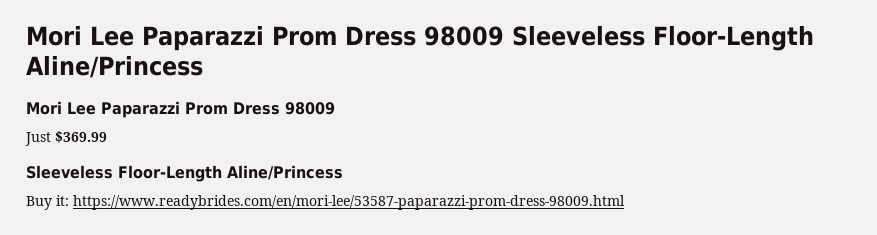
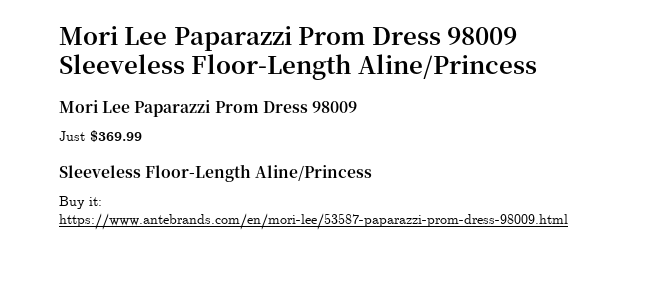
- Buy it: https://www.readybrides.com/en/mori-lee/53587-paparazzi-prom-dress-98009.html
+ Buy it: https://www.antebrands.com/en/mori-lee/53587-paparazzi-prom-dress-98009.html

